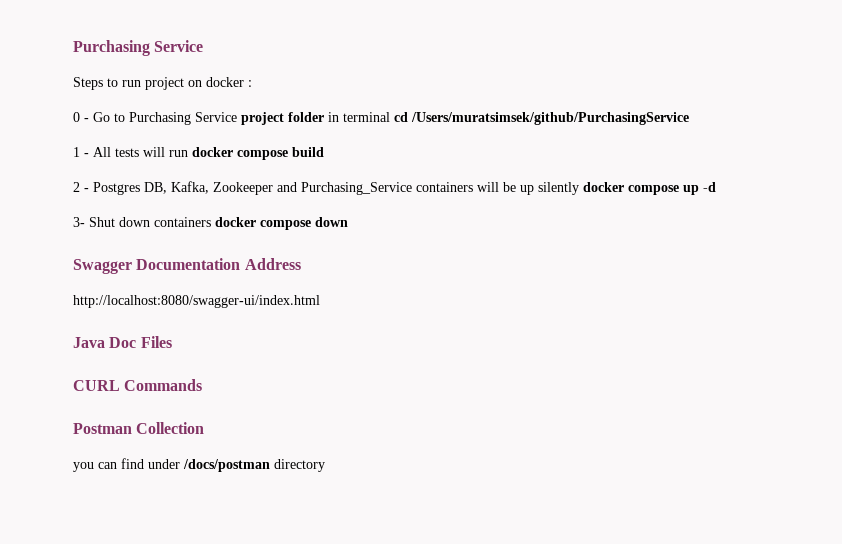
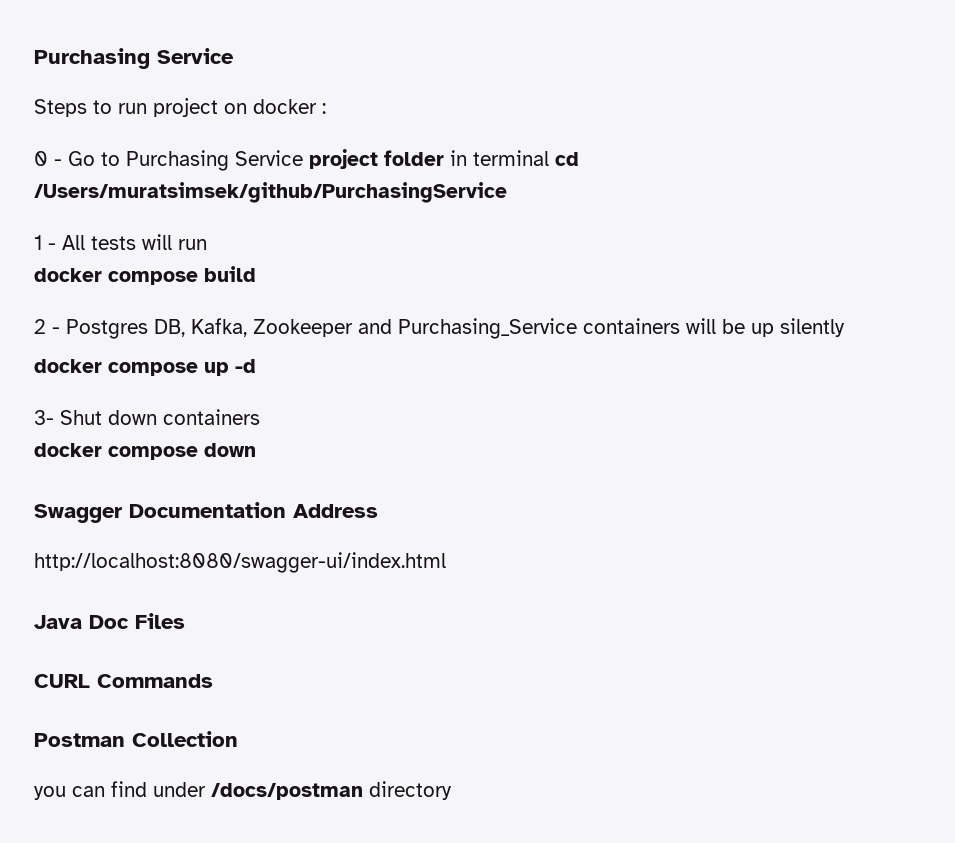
- 1 - All tests will run docker compose build
+ 1 - All tests will run
+ docker compose build
- 2 - Postgres DB, Kafka, Zookeeper and Purchasing_Service containers will be up silently docker compose up -d
+ 2 - Postgres DB, Kafka, Zookeeper and Purchasing_Service containers will be up silently
+ docker compose up -d
- 3- Shut down containers docker compose down
+ 3- Shut down containers
+ docker compose down

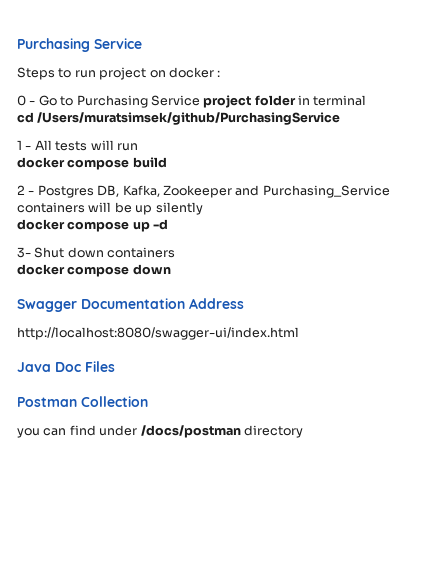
- 0 - Go to Purchasing Service project folder in terminal cd /Users/muratsimsek/github/PurchasingService
+ 0 - Go to Purchasing Service project folder in terminal
+ cd /Users/muratsimsek/github/PurchasingService
- CURL Commands

